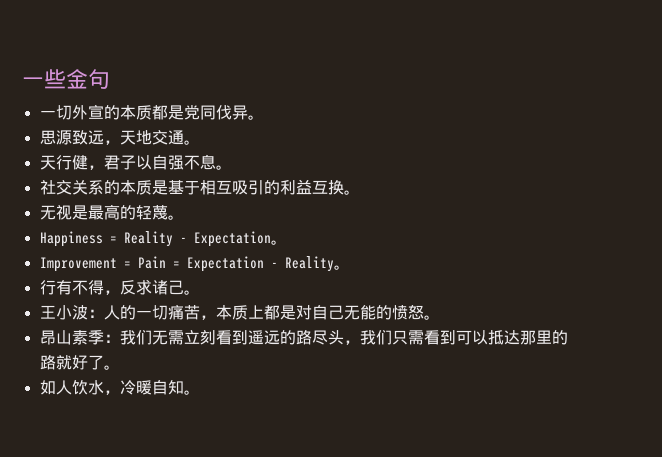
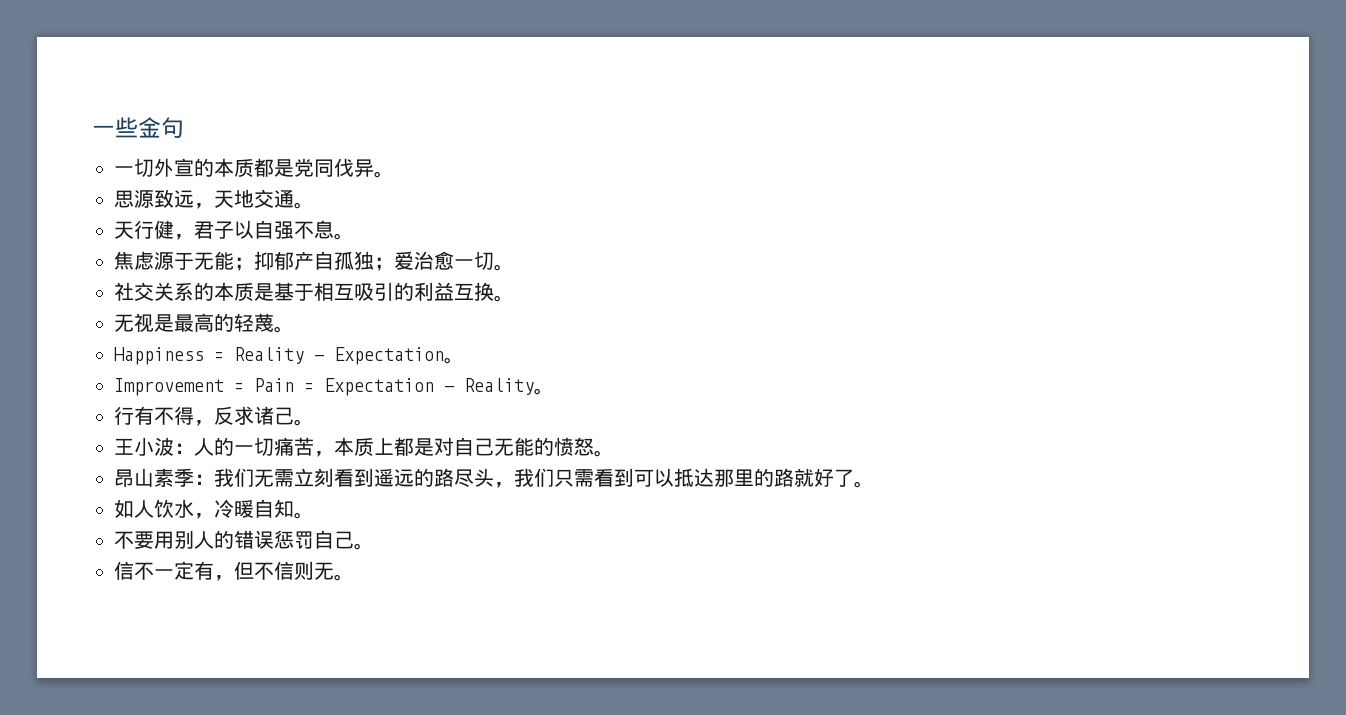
+ 焦虑源于无能；抑郁产自孤独；爱治愈一切。
+ 不要用别人的错误惩罚自己。
+ 信不一定有，但不信则无。

